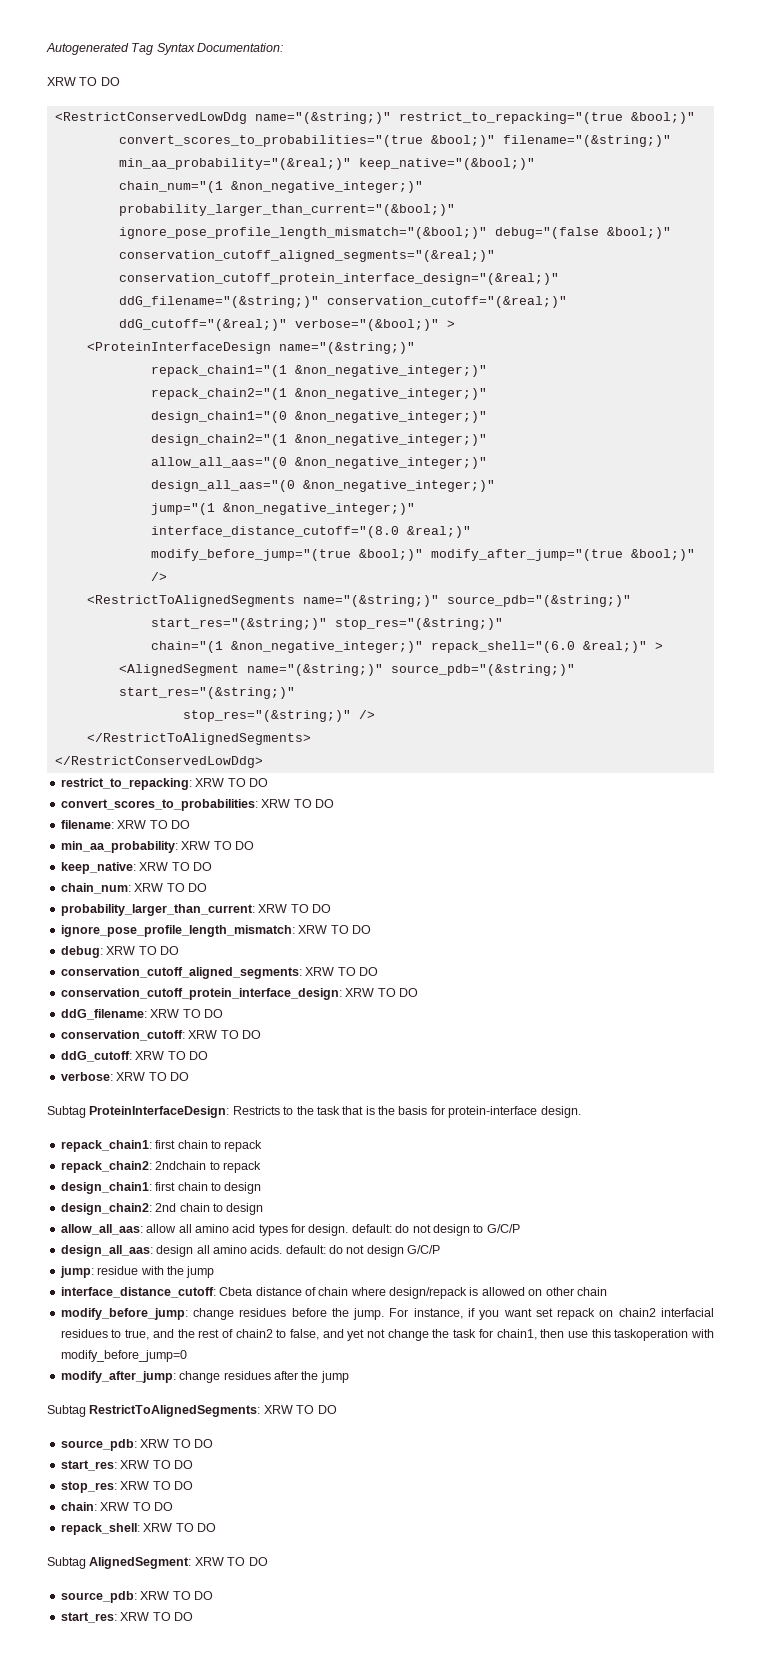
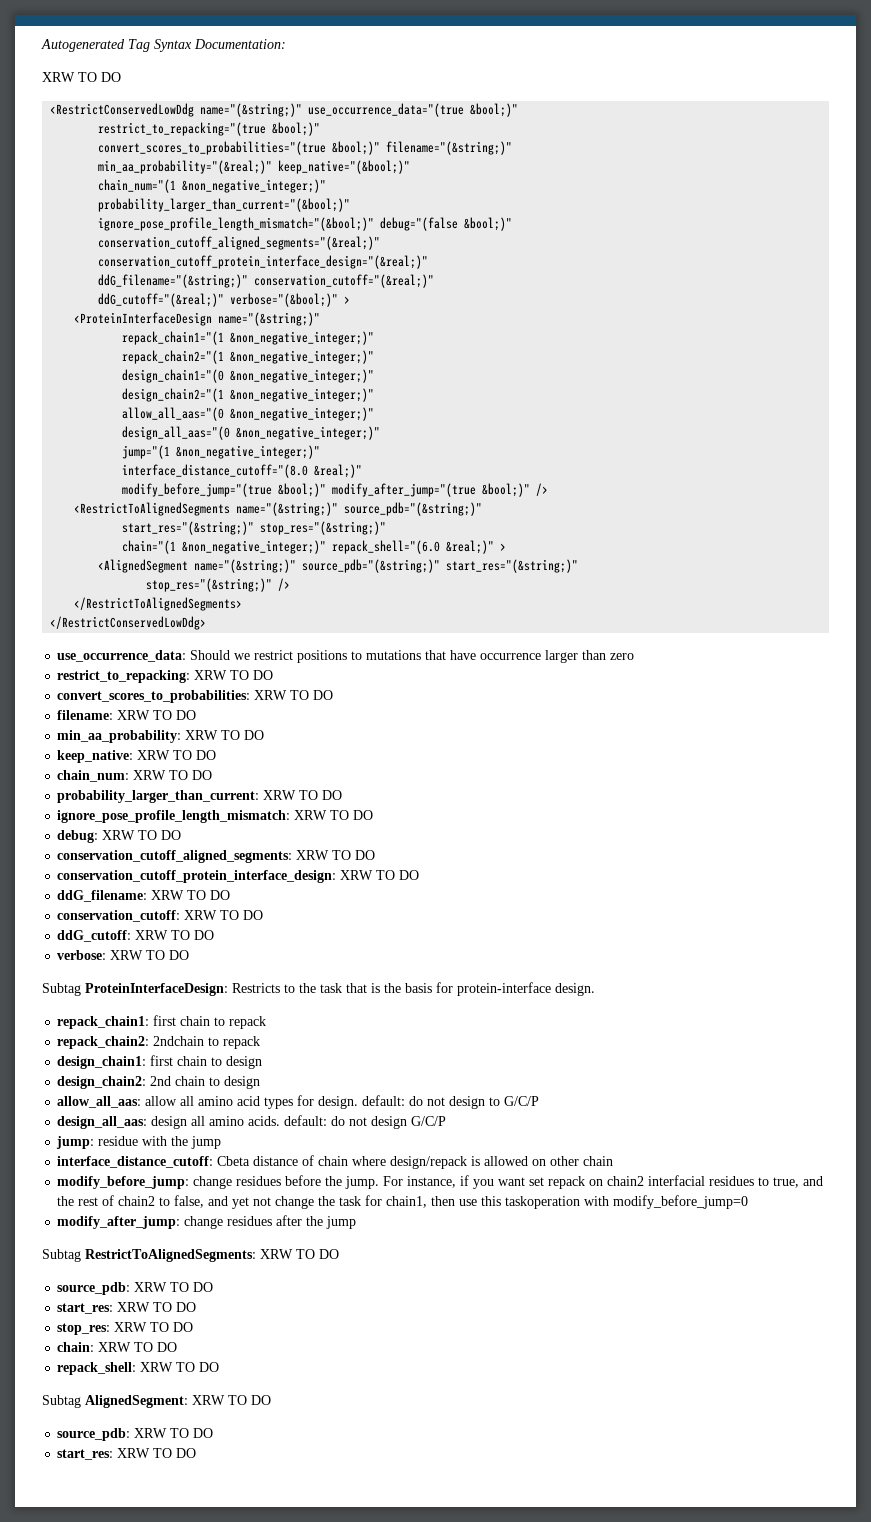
- <RestrictConservedLowDdg name="(&string;)" restrict_to_repacking="(true &bool;)"
+ <RestrictConservedLowDdg name="(&string;)" use_occurrence_data="(true &bool;)"
+ restrict_to_repacking="(true &bool;)"
+ use_occurrence_data: Should we restrict positions to mutations that have occurrence larger than zero

